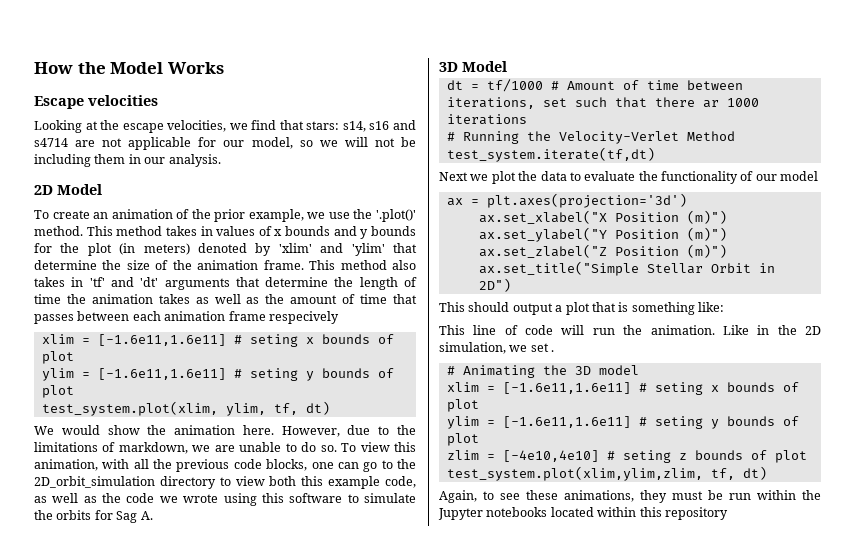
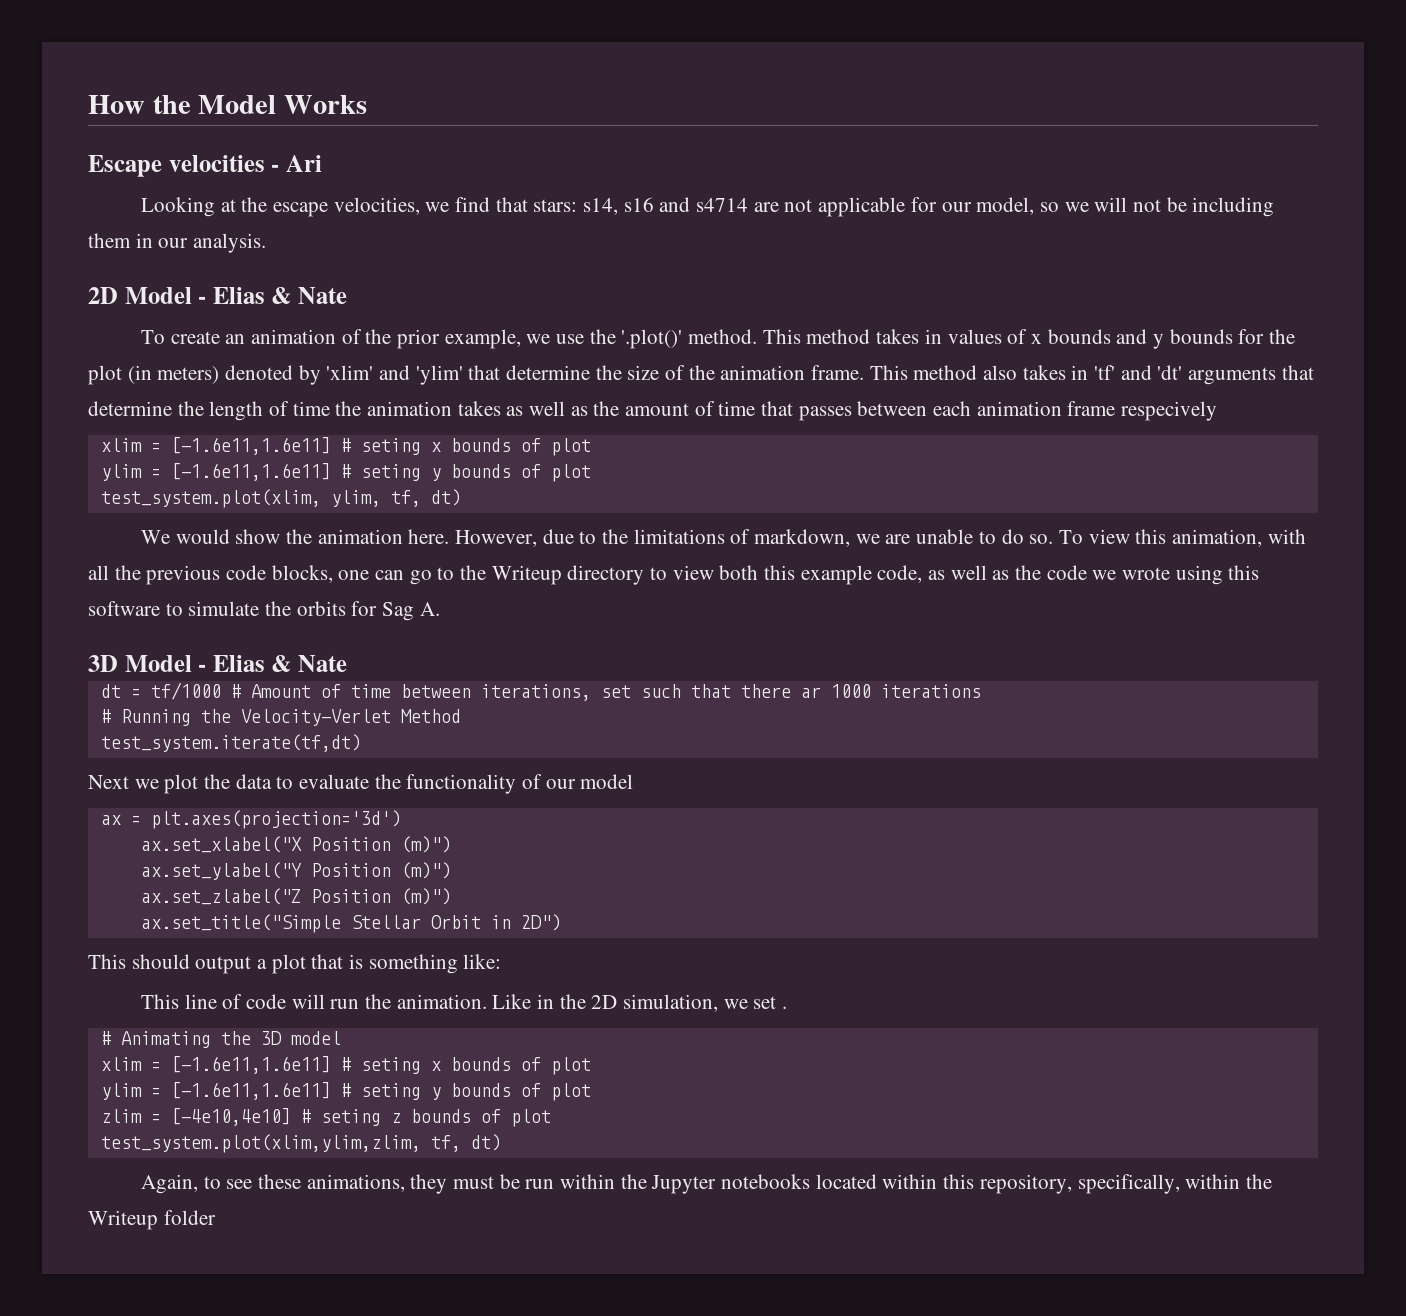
- Escape velocities
+ Escape velocities - Ari
- 2D Model
+ 2D Model - Elias & Nate
- To view this animation, with all the previous code blocks, one can go to the 2D_orbit_simulation directory to view both this example code, as well as the code we wrote using this software to simulate the orbits for Sag A.
+ To view this animation, with all the previous code blocks, one can go to the Writeup directory to view both this example code, as well as the code we wrote using this software to simulate the orbits for Sag A.
- 3D Model
+ 3D Model - Elias & Nate
- Again, to see these animations, they must be run within the Jupyter notebooks located within this repository
+ Again, to see these animations, they must be run within the Jupyter notebooks located within this repository, specifically, within the Writeup folder

